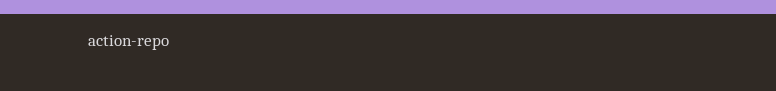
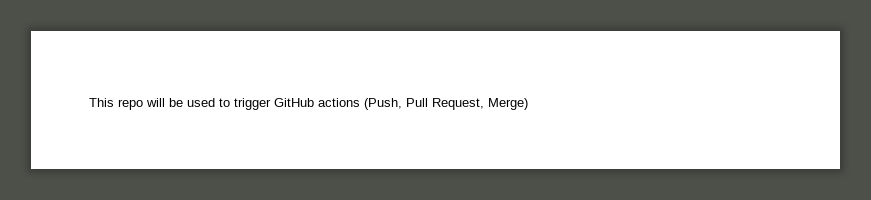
- action-repo
+ This repo will be used to trigger GitHub actions (Push, Pull Request, Merge)

